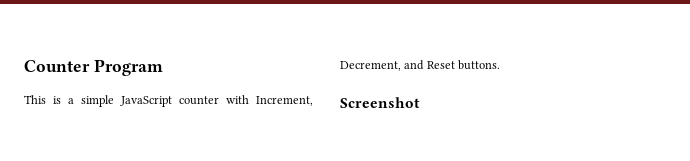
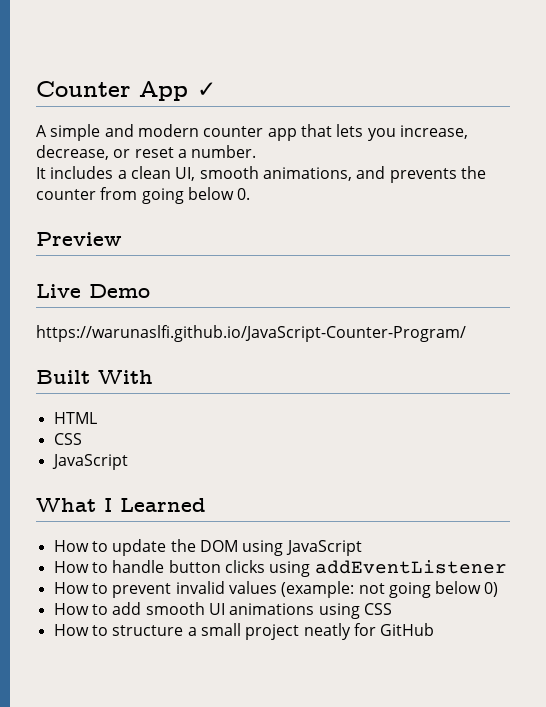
- Counter Program
- This is a simple JavaScript counter with Increment, Decrement, and Reset buttons.
- Screenshot
+ Counter App ✓
+ A simple and modern counter app that lets you increase, decrease, or reset a number.
+ It includes a clean UI, smooth animations, and prevents the counter from going below 0.
+ Preview
+ Live Demo
+ https://warunaslfi.github.io/JavaScript-Counter-Program/
+ Built With
+ HTML
+ CSS
+ JavaScript
+ What I Learned
+ How to update the DOM using JavaScript
+ How to handle button clicks using addEventListener
+ How to prevent invalid values (example: not going below 0)
+ How to add smooth UI animations using CSS
+ How to structure a small project neatly for GitHub

